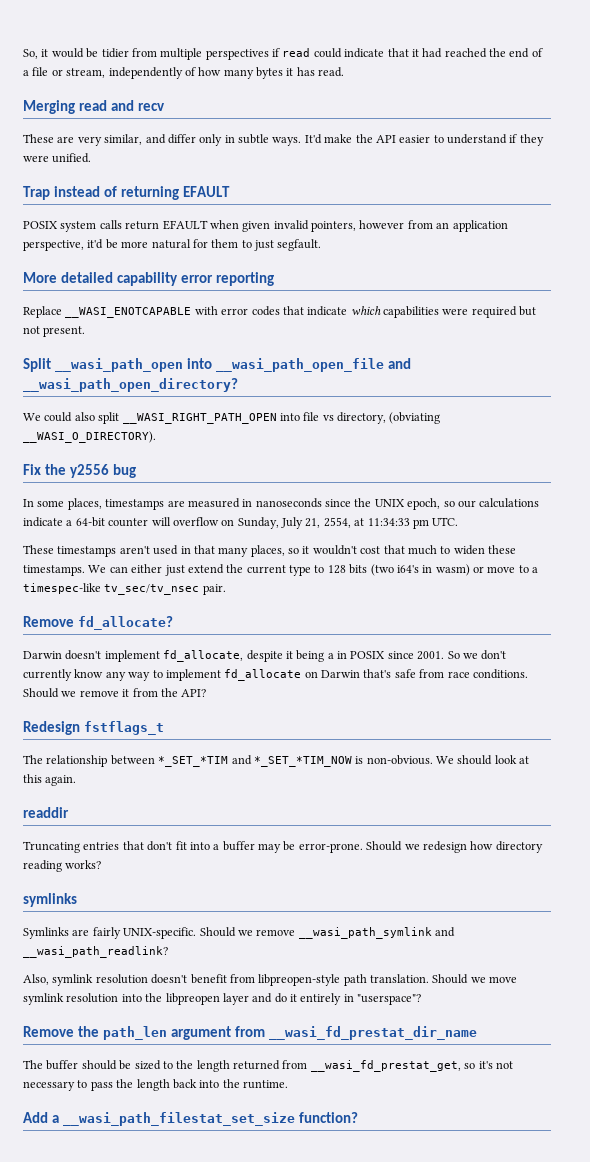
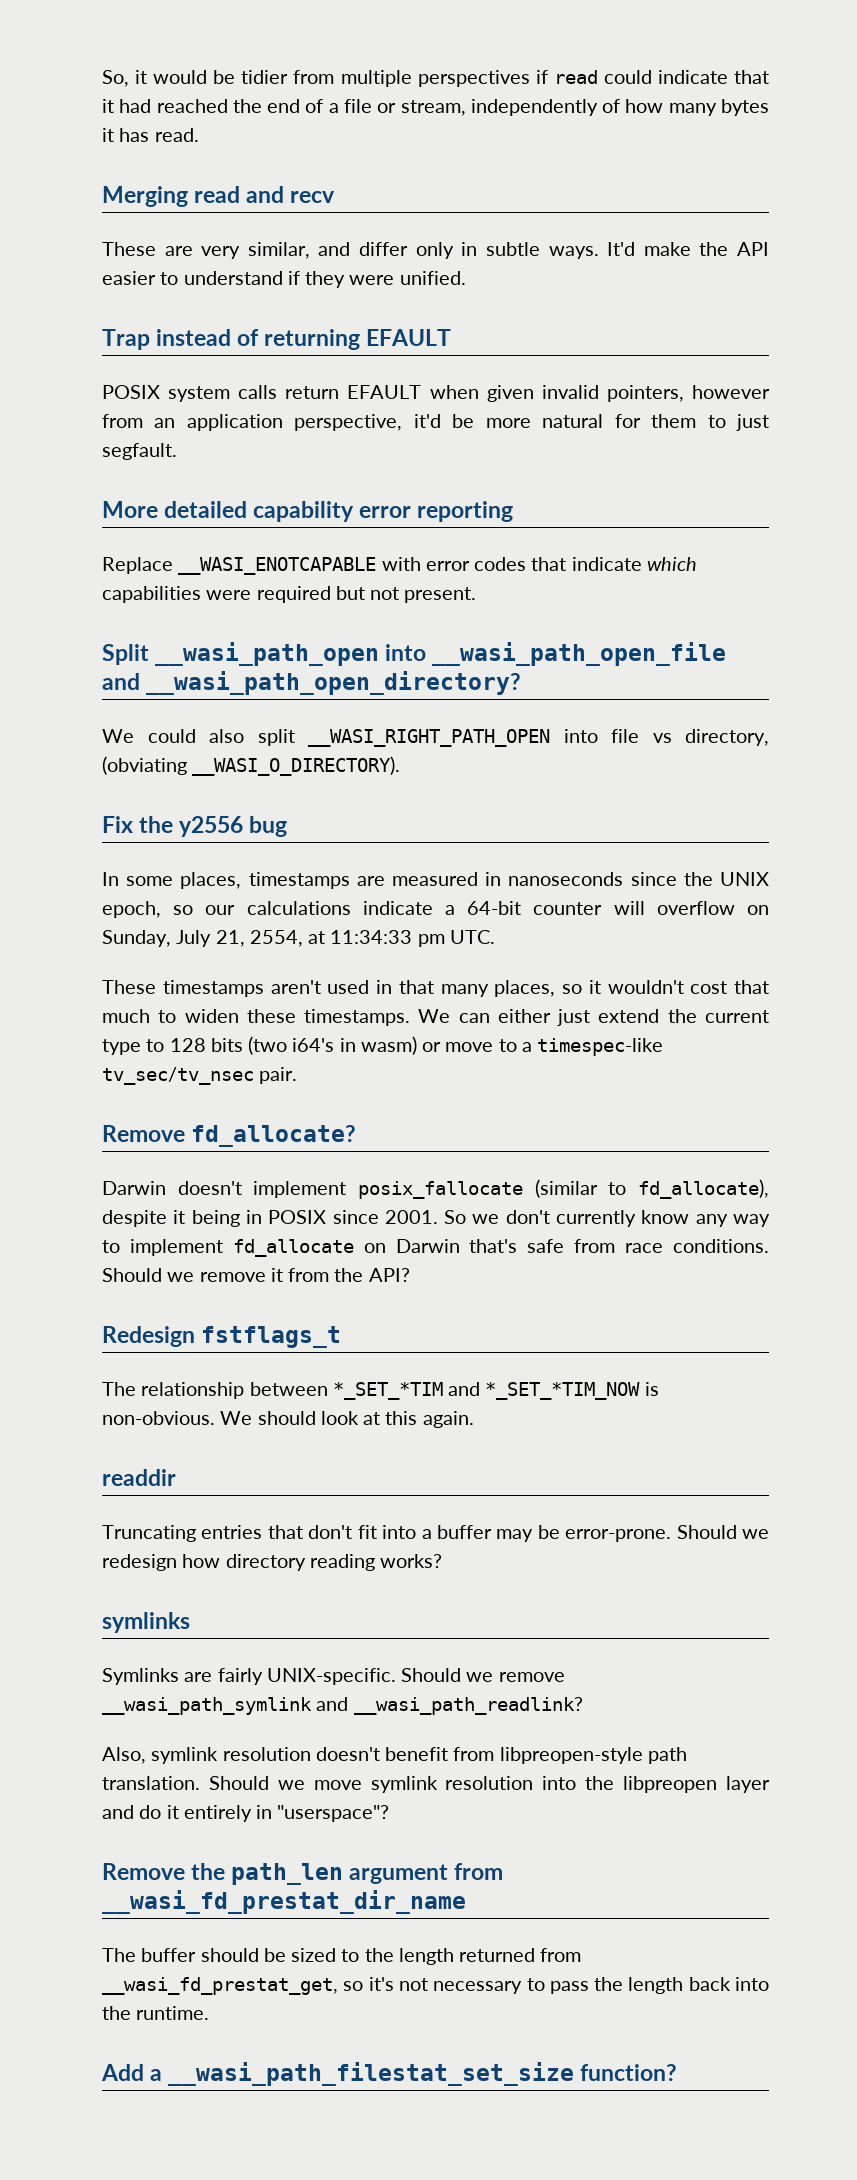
- Darwin doesn't implement fd_allocate, despite it being a in POSIX since 2001.
+ Darwin doesn't implement posix_fallocate (similar to fd_allocate), despite it being in POSIX since 2001.

